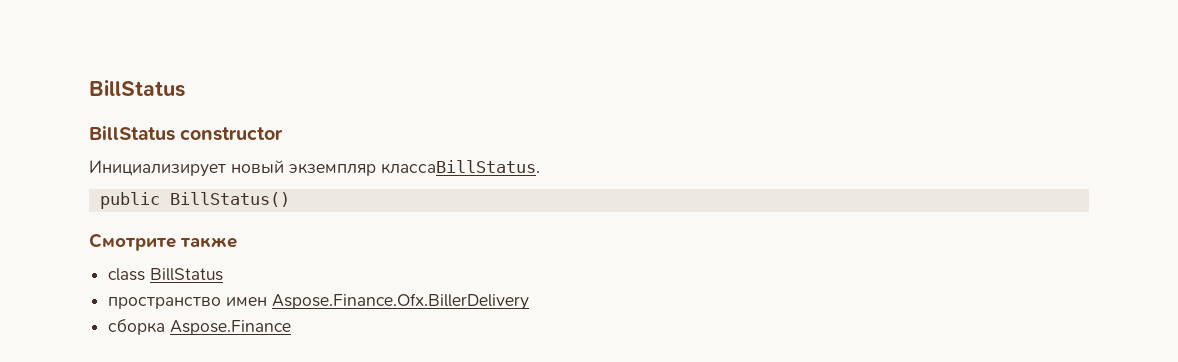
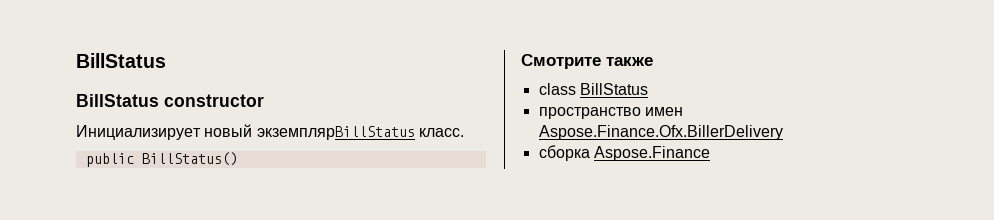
- Инициализирует новый экземпляр классаBillStatus.
+ Инициализирует новый экземплярBillStatus класс.

